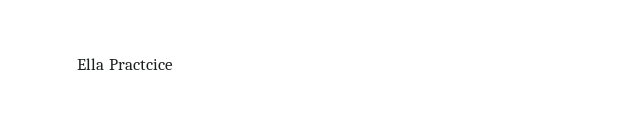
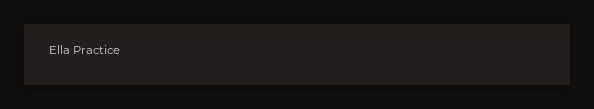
- Ella Practcice
+ Ella Practice

